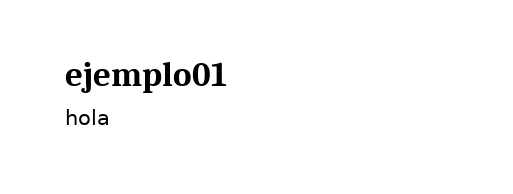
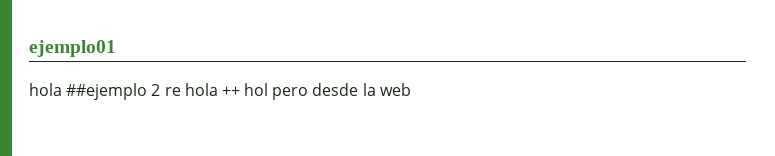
- hola
+ hola ##ejemplo 2 re hola ++ hol pero desde la web

